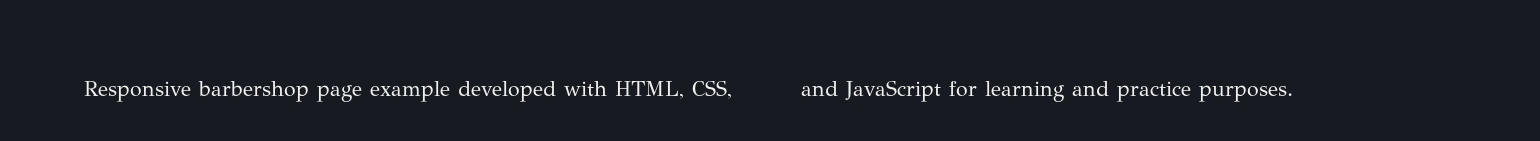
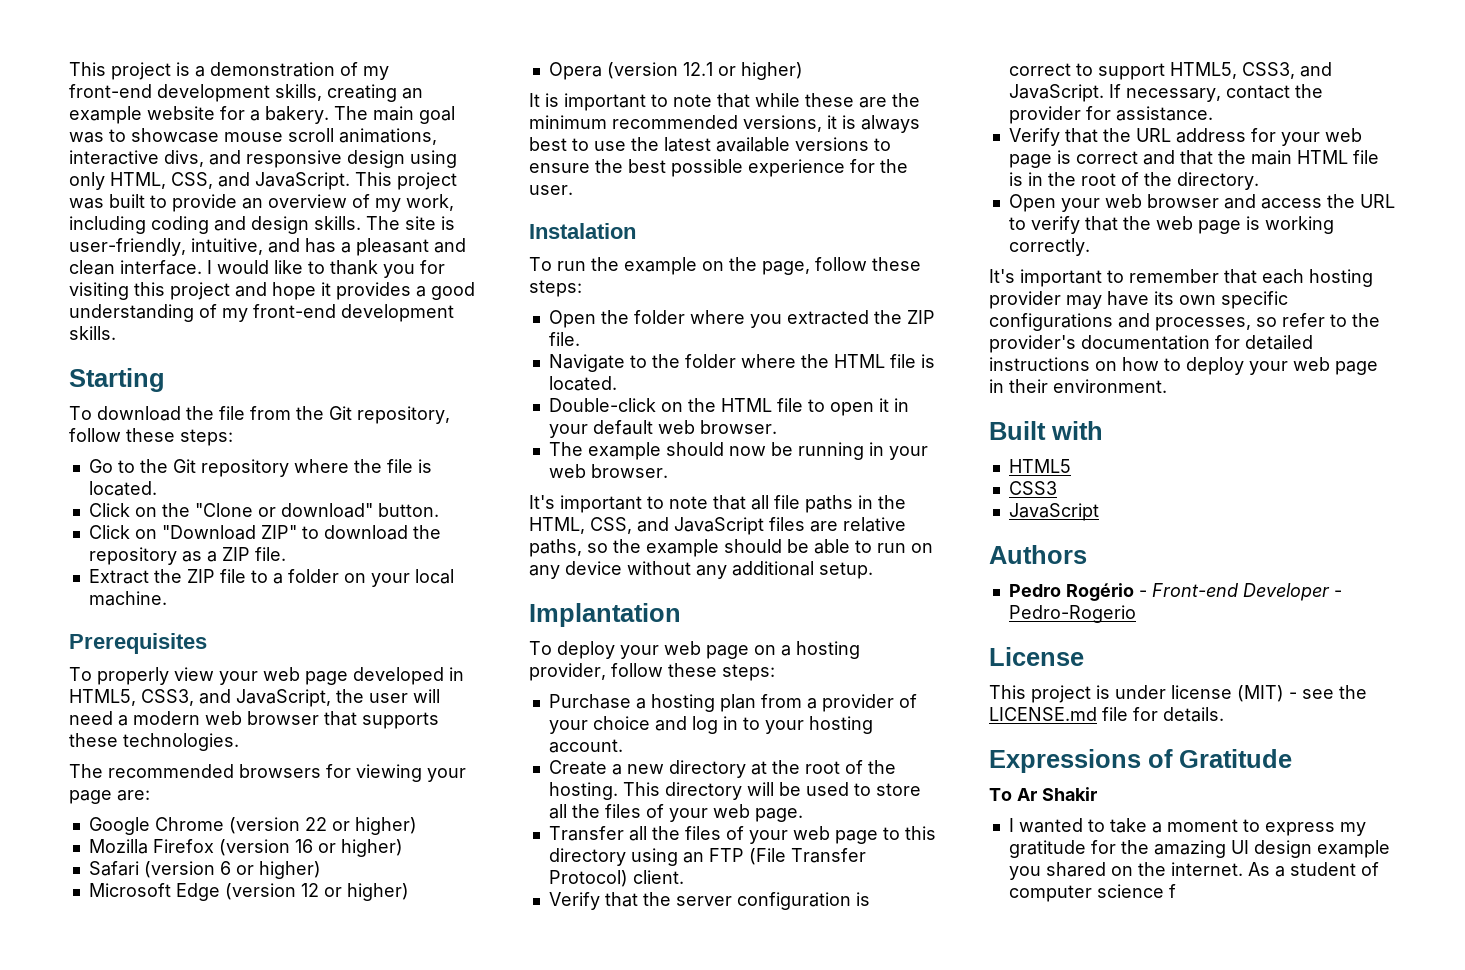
- Responsive barbershop page example developed with HTML, CSS, and JavaScript for learning and practice purposes.
+ This project is a demonstration of my front-end development skills, creating an example website for a bakery. The main goal was to showcase mouse scroll animations, interactive divs, and responsive design using only HTML, CSS, and JavaScript. This project was built to provide an overview of my work, including coding and design skills. The site is user-friendly, intuitive, and has a pleasant and clean interface. I would like to thank you for visiting this project and hope it provides a good understanding of my front-end development skills.
+ Starting
+ To download the file from the Git repository, follow these steps:
+ Go to the Git repository where the file is located.
+ Click on the "Clone or download" button.
+ Click on "Download ZIP" to download the repository as a ZIP file.
+ Extract the ZIP file to a folder on your local machine.
+ Prerequisites
+ To properly view your web page developed in HTML5, CSS3, and JavaScript, the user will need a modern web browser that supports these technologies.
+ The recommended browsers for viewing your page are:
+ Google Chrome (version 22 or higher)
+ Mozilla Firefox (version 16 or higher)
+ Safari (version 6 or higher)
+ Microsoft Edge (version 12 or higher)
+ Opera (version 12.1 or higher)
+ It is important to note that while these are the minimum recommended versions, it is always best to use the latest available versions to ensure the best possible experience for the user.
+ Instalation
+ To run the example on the page, follow these steps:
+ Open the folder where you extracted the ZIP file.
+ Navigate to the folder where the HTML file is located.
+ Double-click on the HTML file to open it in your default web browser.
+ The example should now be running in your web browser.
+ It's important to note that all file paths in the HTML, CSS, and JavaScript files are relative paths, so the example should be able to run on any device without any additional setup.
+ Implantation
+ To deploy your web page on a hosting provider, follow these steps:
+ Purchase a hosting plan from a provider of your choice and log in to your hosting account.
+ Create a new directory at the root of the hosting. This directory will be used to store all the files of your web page.
+ Transfer all the files of your web page to this directory using an FTP (File Transfer Protocol) client.
+ Verify that the server configuration is correct to support HTML5, CSS3, and JavaScript. If necessary, contact the provider for assistance.
+ Verify that the URL address for your web page is correct and that the main HTML file is in the root of the directory.
+ Open your web browser and access the URL to verify that the web page is working correctly.
+ It's important to remember that each hosting provider may have its own specific configurations and processes, so refer to the provider's documentation for detailed instructions on how to deploy your web page in their environment.
+ Built with
+ HTML5
+ CSS3
+ JavaScript
+ Authors
+ Pedro Rogério - Front-end Developer - Pedro-Rogerio
+ License
+ This project is under license (MIT) - see the LICENSE.md file for details.
+ Expressions of Gratitude
+ To Ar Shakir
+ I wanted to take a moment to express my gratitude for the amazing UI design example you shared on the internet. As a student of computer science f

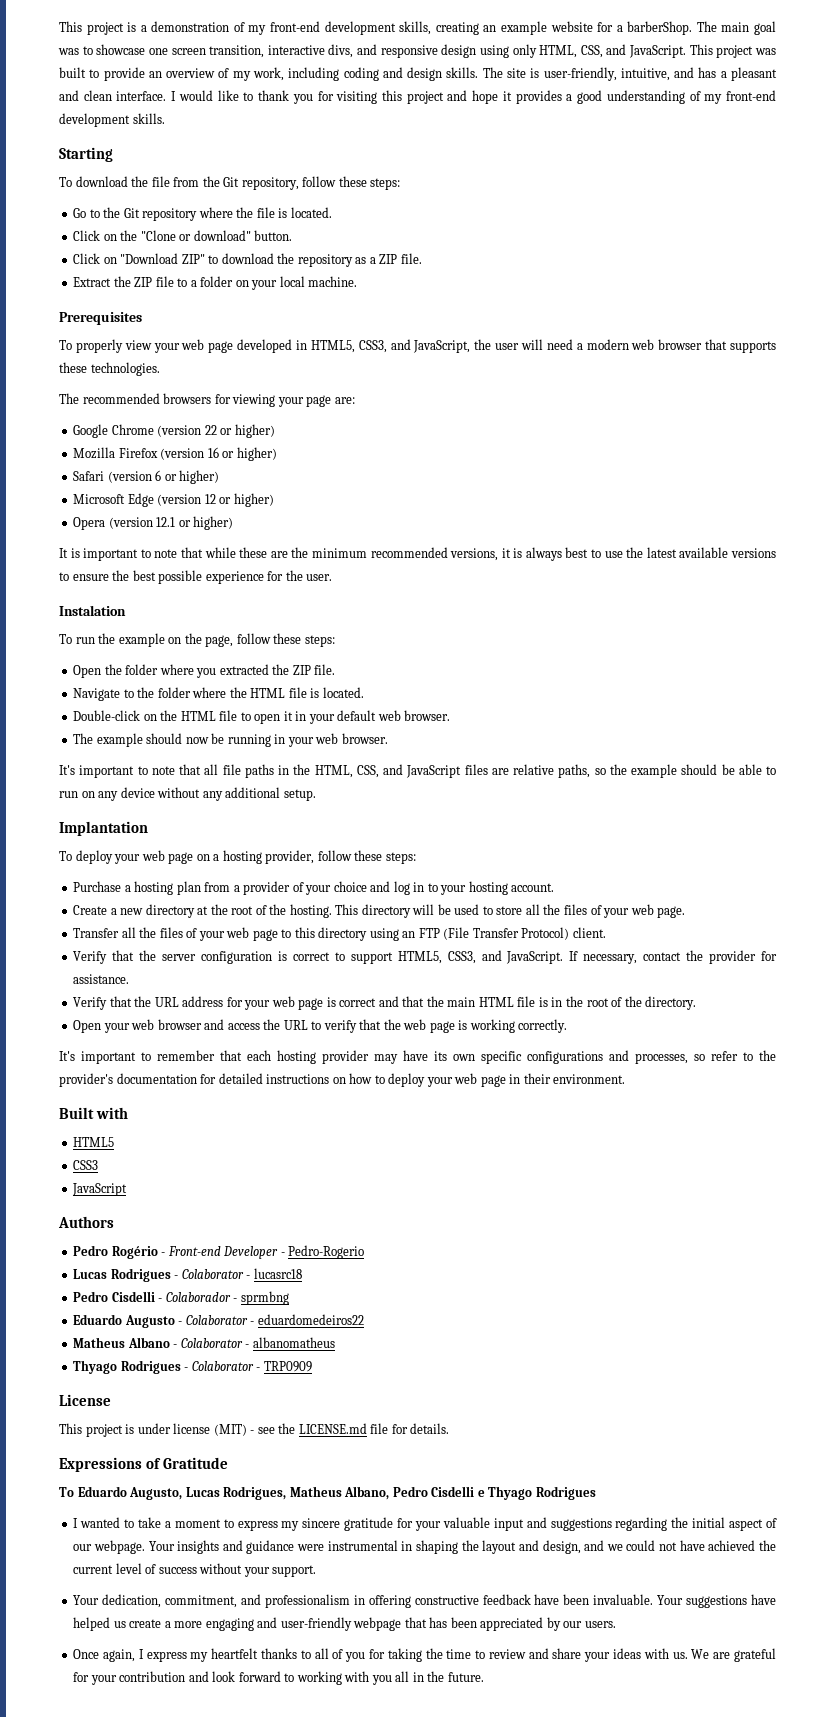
- This project is a demonstration of my front-end development skills, creating an example website for a bakery.
+ This project is a demonstration of my front-end development skills, creating an example website for a barberShop.
- The main goal was to showcase mouse scroll animations, interactive divs, and responsive design using only HTML, CSS, and JavaScript.
+ The main goal was to showcase one screen transition, interactive divs, and responsive design using only HTML, CSS, and JavaScript.
+ Lucas Rodrigues - Colaborator - lucasrc18
+ Pedro Cisdelli - Colaborador - sprmbng
+ Eduardo Augusto - Colaborator - eduardomedeiros22
+ Matheus Albano - Colaborator - albanomatheus
+ Thyago Rodrigues - Colaborator - TRP0909
- To Ar Shakir
+ To Eduardo Augusto, Lucas Rodrigues, Matheus Albano, Pedro Cisdelli e Thyago Rodrigues
- I wanted to take a moment to express my gratitude for the amazing UI design example you shared on the internet. As a student of computer science f
+ I wanted to take a moment to express my sincere gratitude for your valuable input and suggestions regarding the initial aspect of our webpage. Your insights and guidance were instrumental in shaping the layout and design, and we could not have achieved the current level of success without your support.
+ Your dedication, commitment, and professionalism in offering constructive feedback have been invaluable. Your suggestions have helped us create a more engaging and user-friendly webpage that has been appreciated by our users.
+ Once again, I express my heartfelt thanks to all of you for taking the time to review and share your ideas with us. We are grateful for your contribution and look forward to working with you all in the future.

